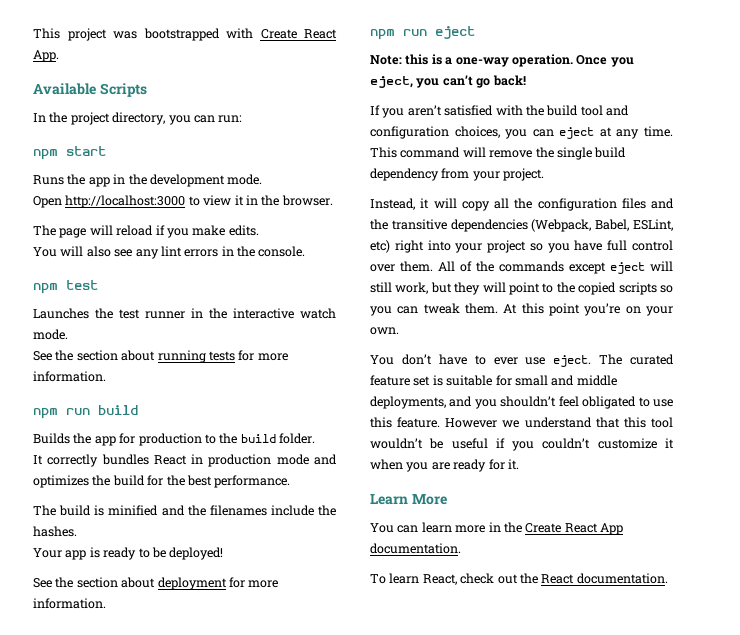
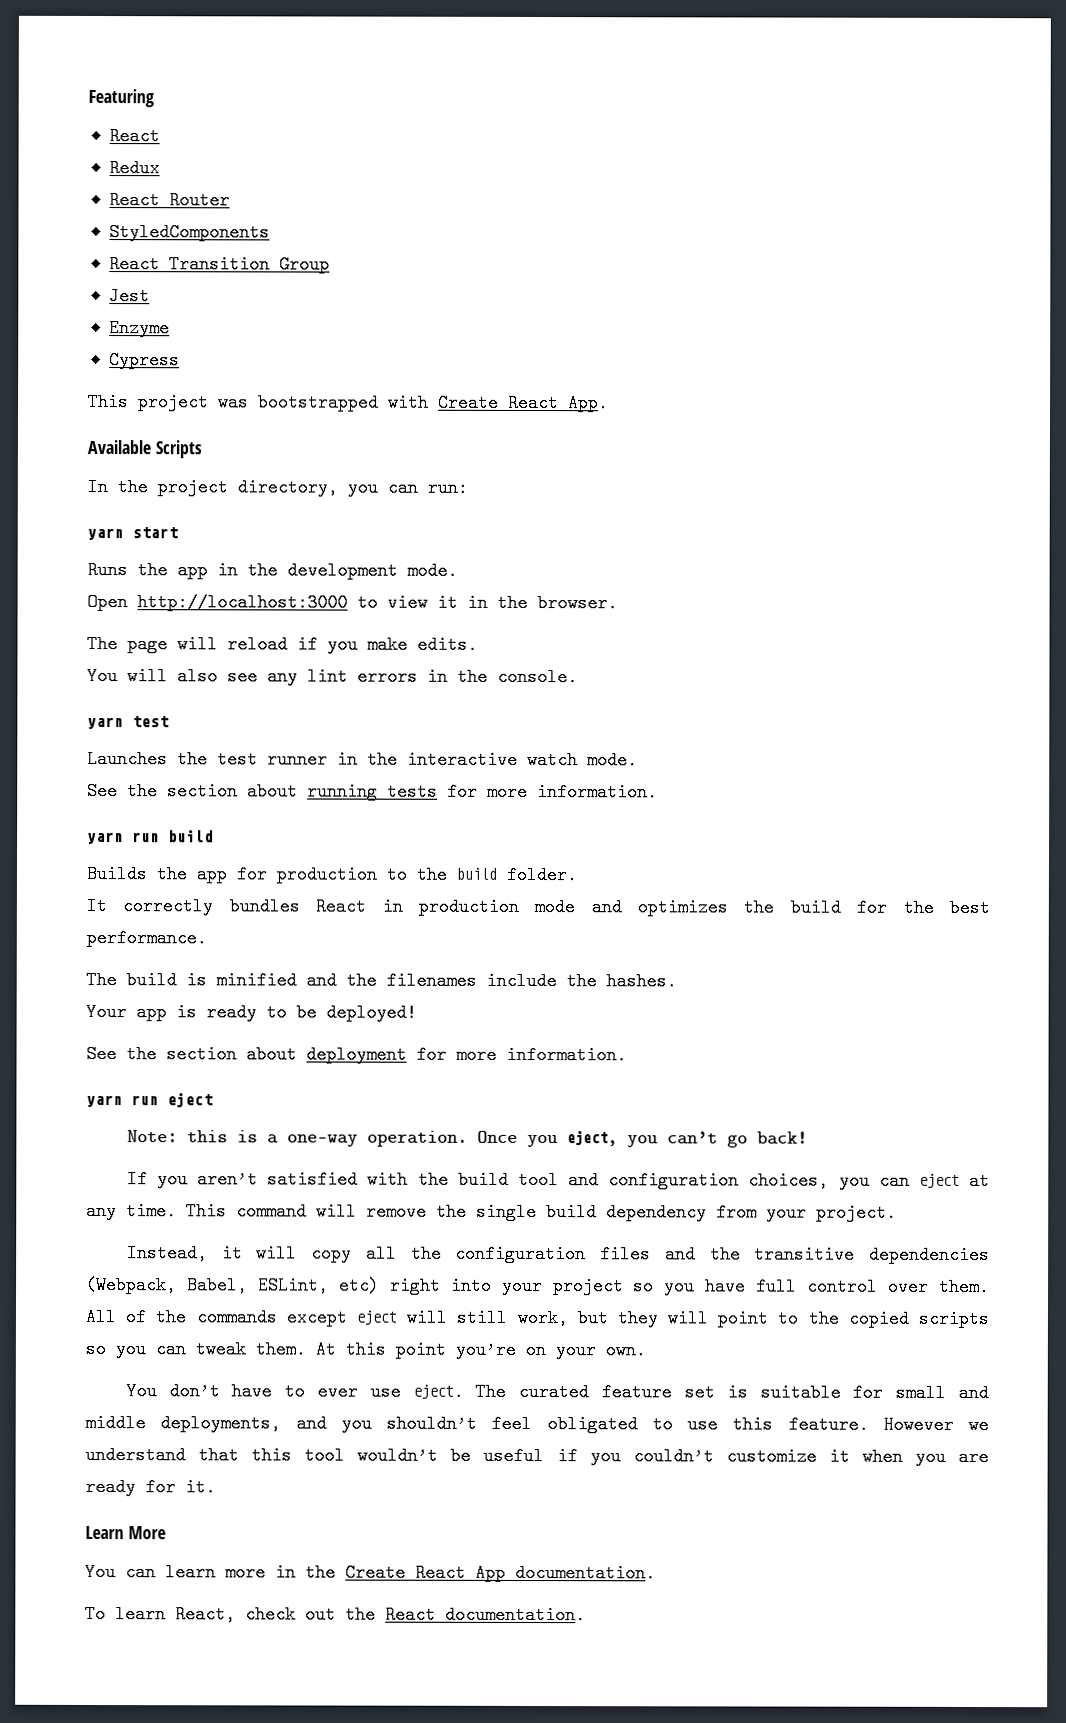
+ Featuring
+ React
+ Redux
+ React Router
+ StyledComponents
+ React Transition Group
+ Jest
+ Enzyme
+ Cypress
- npm start
+ yarn start
- npm test
+ yarn test
- npm run build
+ yarn run build
- npm run eject
+ yarn run eject

